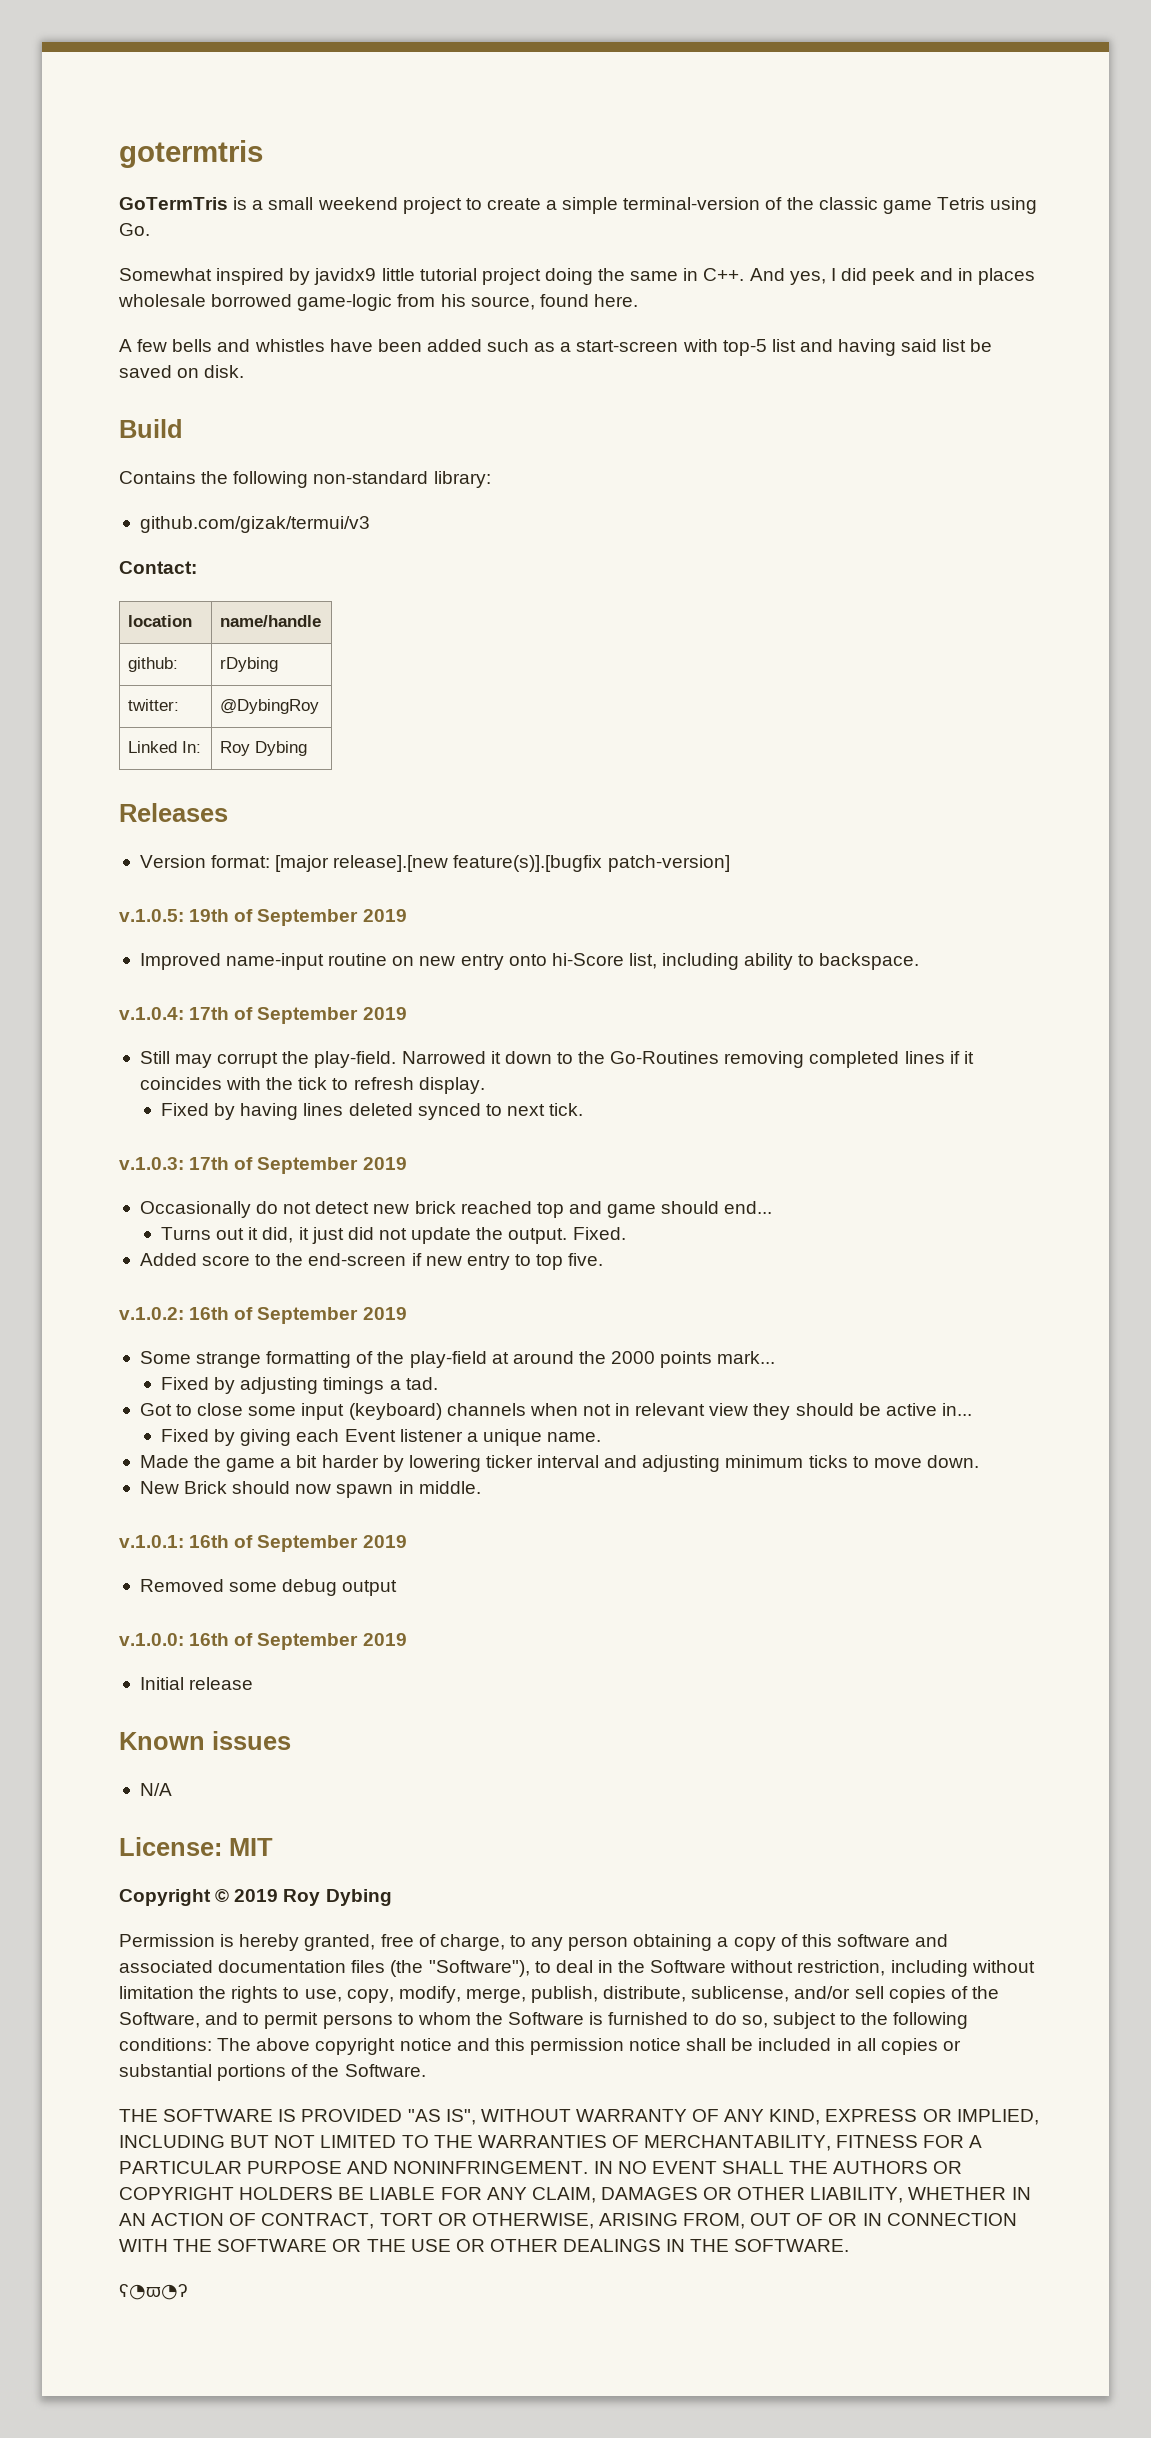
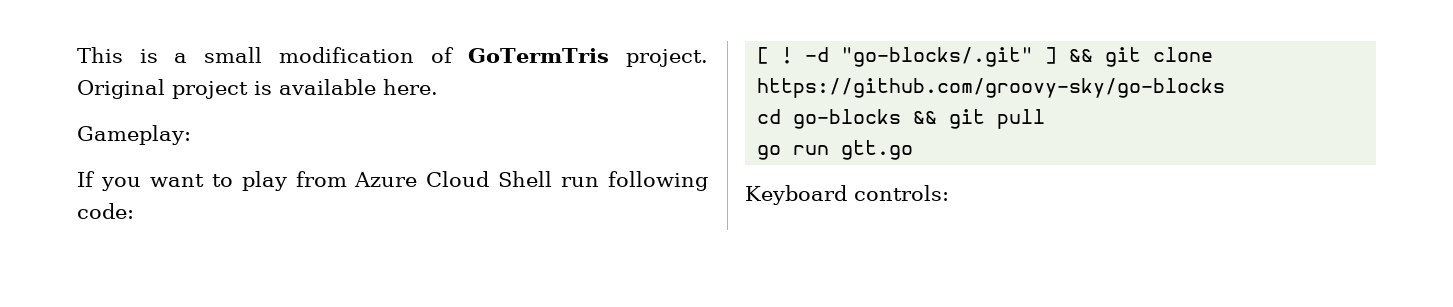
- gotermtris
- GoTermTris is a small weekend project to create a simple terminal-version of the classic game Tetris using Go.
- Somewhat inspired by javidx9 little tutorial project doing the same in C++. And yes, I did peek and in places wholesale borrowed game-logic from his source, found here.
- A few bells and whistles have been added such as a start-screen with top-5 list and having said list be saved on disk.
- Build
- Contains the following non-standard library:
- github.com/gizak/termui/v3
- Contact:
- location | name/handle
- github: | rDybing
- twitter: | @DybingRoy
- Linked In: | Roy Dybing
- Releases
- Version format: [major release].[new feature(s)].[bugfix patch-version]
- v.1.0.5: 19th of September 2019
- Improved name-input routine on new entry onto hi-Score list, including ability to backspace.
- v.1.0.4: 17th of September 2019
- Still may corrupt the play-field. Narrowed it down to the Go-Routines removing completed lines if it coincides with the tick to refresh display.
- Fixed by having lines deleted synced to next tick.
- v.1.0.3: 17th of September 2019
- Occasionally do not detect new brick reached top and game should end...
- Turns out it did, it just did not update the output. Fixed.
- Added score to the end-screen if new entry to top five.
- v.1.0.2: 16th of September 2019
- Some strange formatting of the play-field at around the 2000 points mark...
- Fixed by adjusting timings a tad.
- Got to close some input (keyboard) channels when not in relevant view they should be active in...
- Fixed by giving each Event listener a unique name.
- Made the game a bit harder by lowering ticker interval and adjusting minimum ticks to move down.
- New Brick should now spawn in middle.
- v.1.0.1: 16th of September 2019
- Removed some debug output
- v.1.0.0: 16th of September 2019
- Initial release
- Known issues
- N/A
- License: MIT
- Copyright © 2019 Roy Dybing
- Permission is hereby granted, free of charge, to any person obtaining a copy of this software and associated documentation files (the "Software"), to deal in the Software without restriction, including without limitation the rights to use, copy, modify, merge, publish, distribute, sublicense, and/or sell copies of the Software, and to permit persons to whom the Software is furnished to do so, subject to the following conditions: The above copyright notice and this permission notice shall be included in all copies or substantial portions of the Software.
- THE SOFTWARE IS PROVIDED "AS IS", WITHOUT WARRANTY OF ANY KIND, EXPRESS OR IMPLIED, INCLUDING BUT NOT LIMITED TO THE WARRANTIES OF MERCHANTABILITY, FITNESS FOR A PARTICULAR PURPOSE AND NONINFRINGEMENT. IN NO EVENT SHALL THE AUTHORS OR COPYRIGHT HOLDERS BE LIABLE FOR ANY CLAIM, DAMAGES OR OTHER LIABILITY, WHETHER IN AN ACTION OF CONTRACT, TORT OR OTHERWISE, ARISING FROM, OUT OF OR IN CONNECTION WITH THE SOFTWARE OR THE USE OR OTHER DEALINGS IN THE SOFTWARE.
- ʕ◔ϖ◔ʔ
+ This is a small modification of GoTermTris project. Original project is available here.
+ Gameplay:
+ If you want to play from Azure Cloud Shell run following code:
+ [ ! -d "go-blocks/.git" ] && git clone https://github.com/groovy-sky/go-blocks
+ cd go-blocks && git pull
+ go run gtt.go
+ Keyboard controls:

